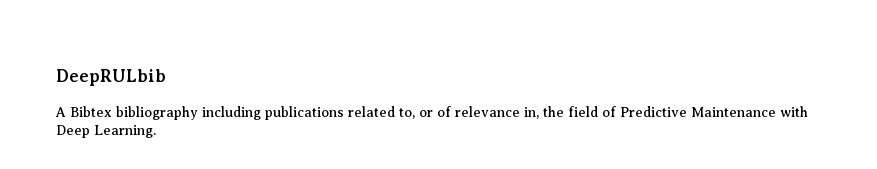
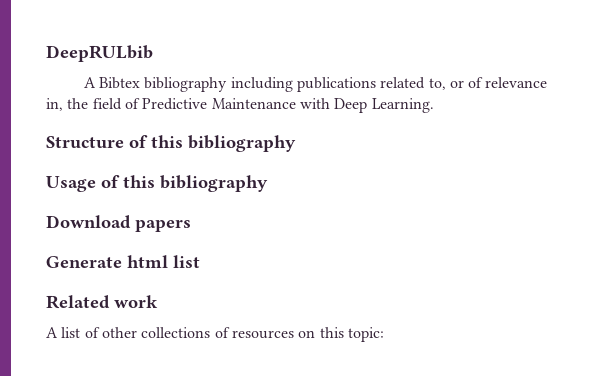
+ Structure of this bibliography
+ Usage of this bibliography
+ Download papers
+ Generate html list
+ Related work
+ A list of other collections of resources on this topic:

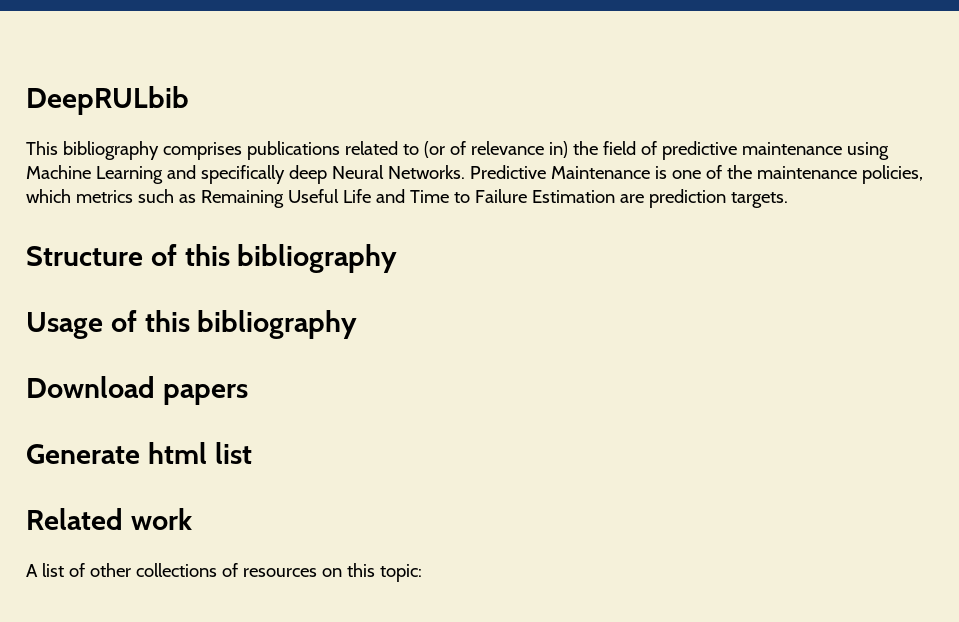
- A Bibtex bibliography including publications related to, or of relevance in, the field of Predictive Maintenance with Deep Learning.
+ This bibliography comprises publications related to (or of relevance in) the field of predictive maintenance using Machine Learning and specifically deep Neural Networks. Predictive Maintenance is one of the maintenance policies, which metrics such as Remaining Useful Life and Time to Failure Estimation are prediction targets.

